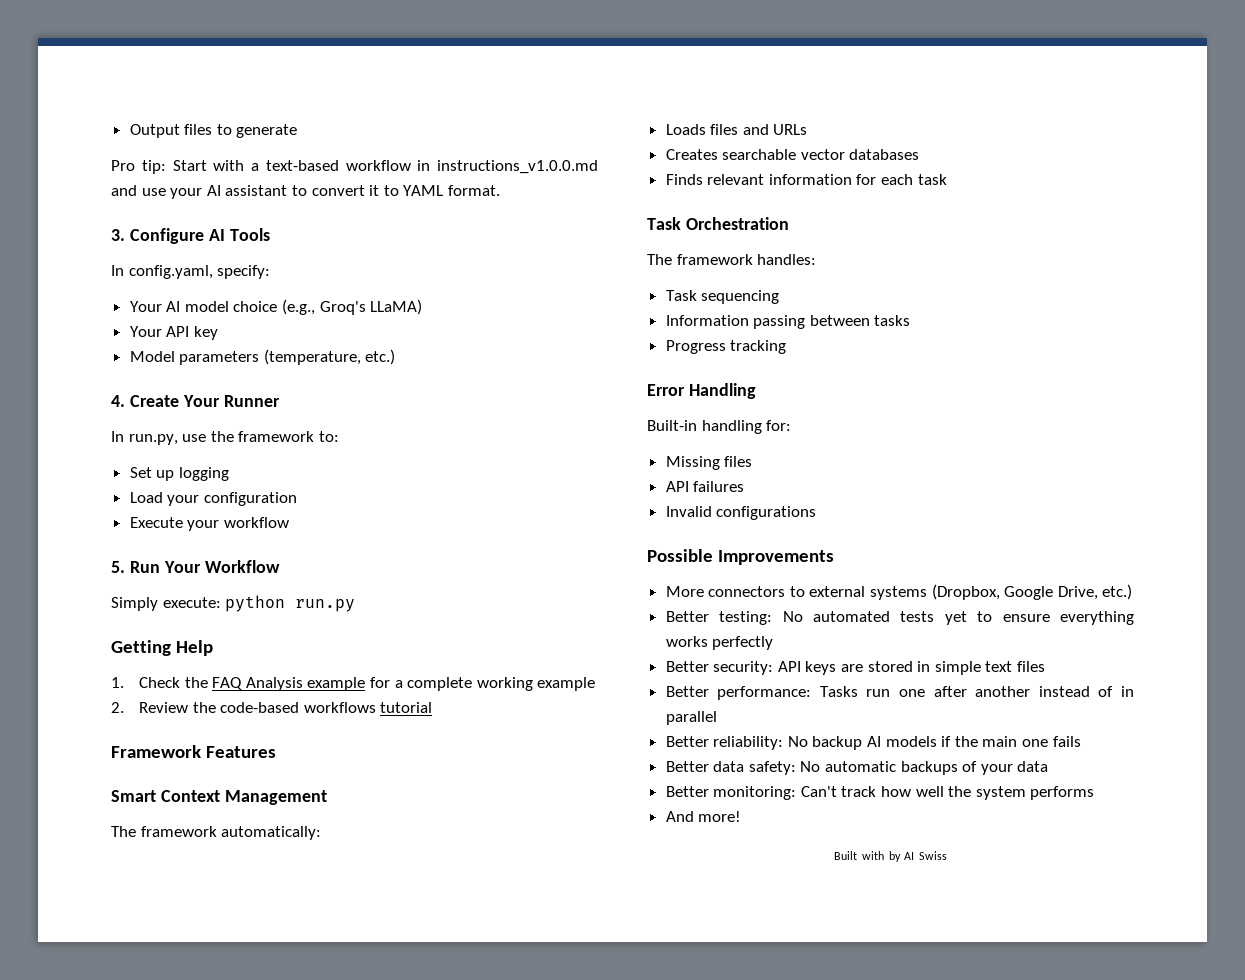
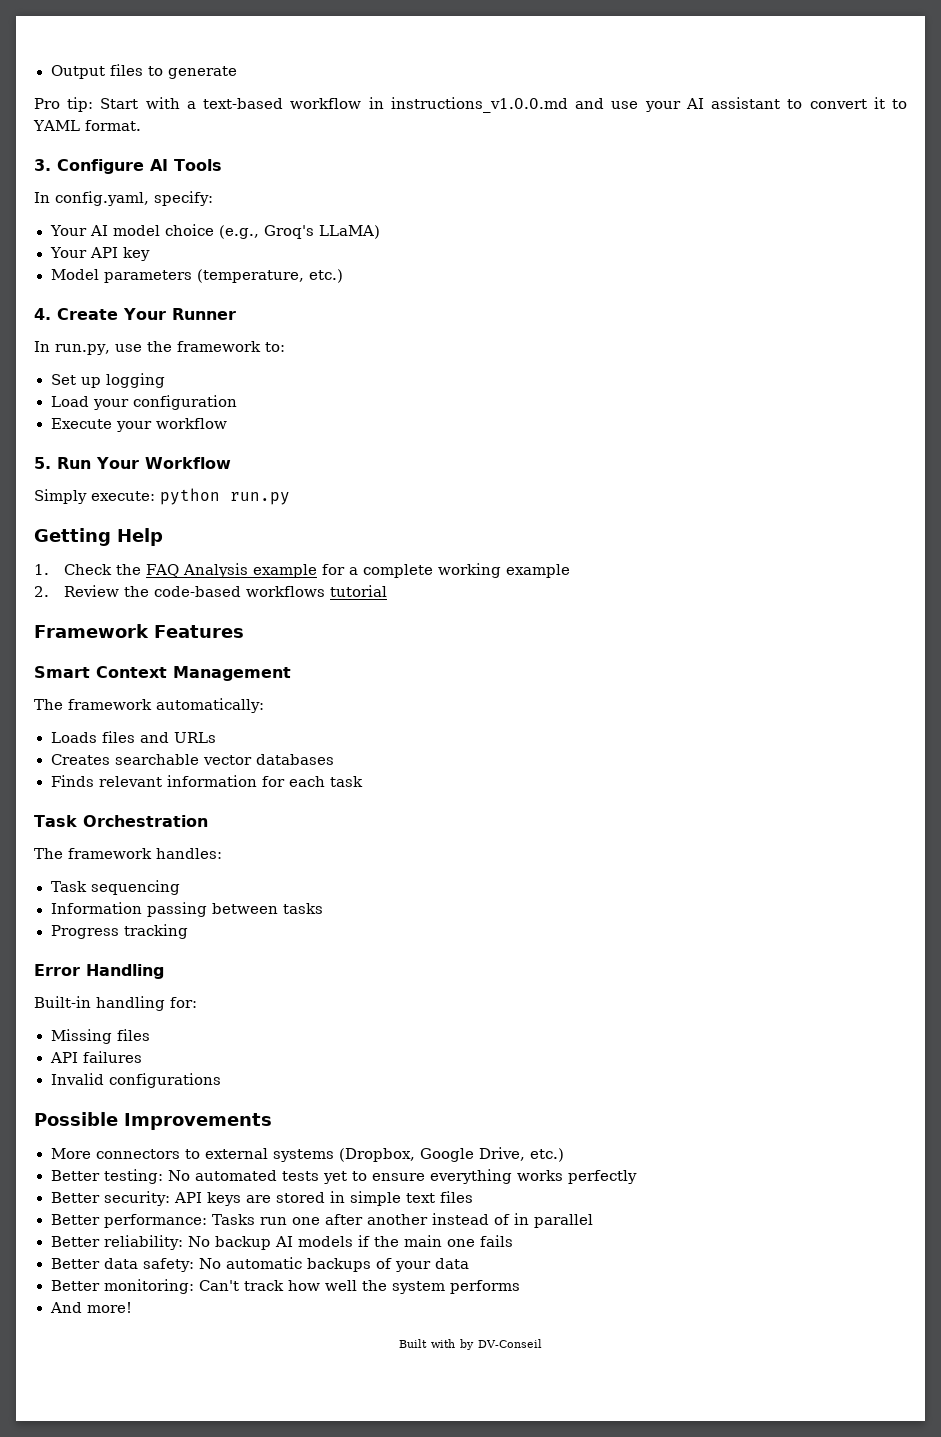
- Built with by AI Swiss
+ Built with by DV-Conseil

